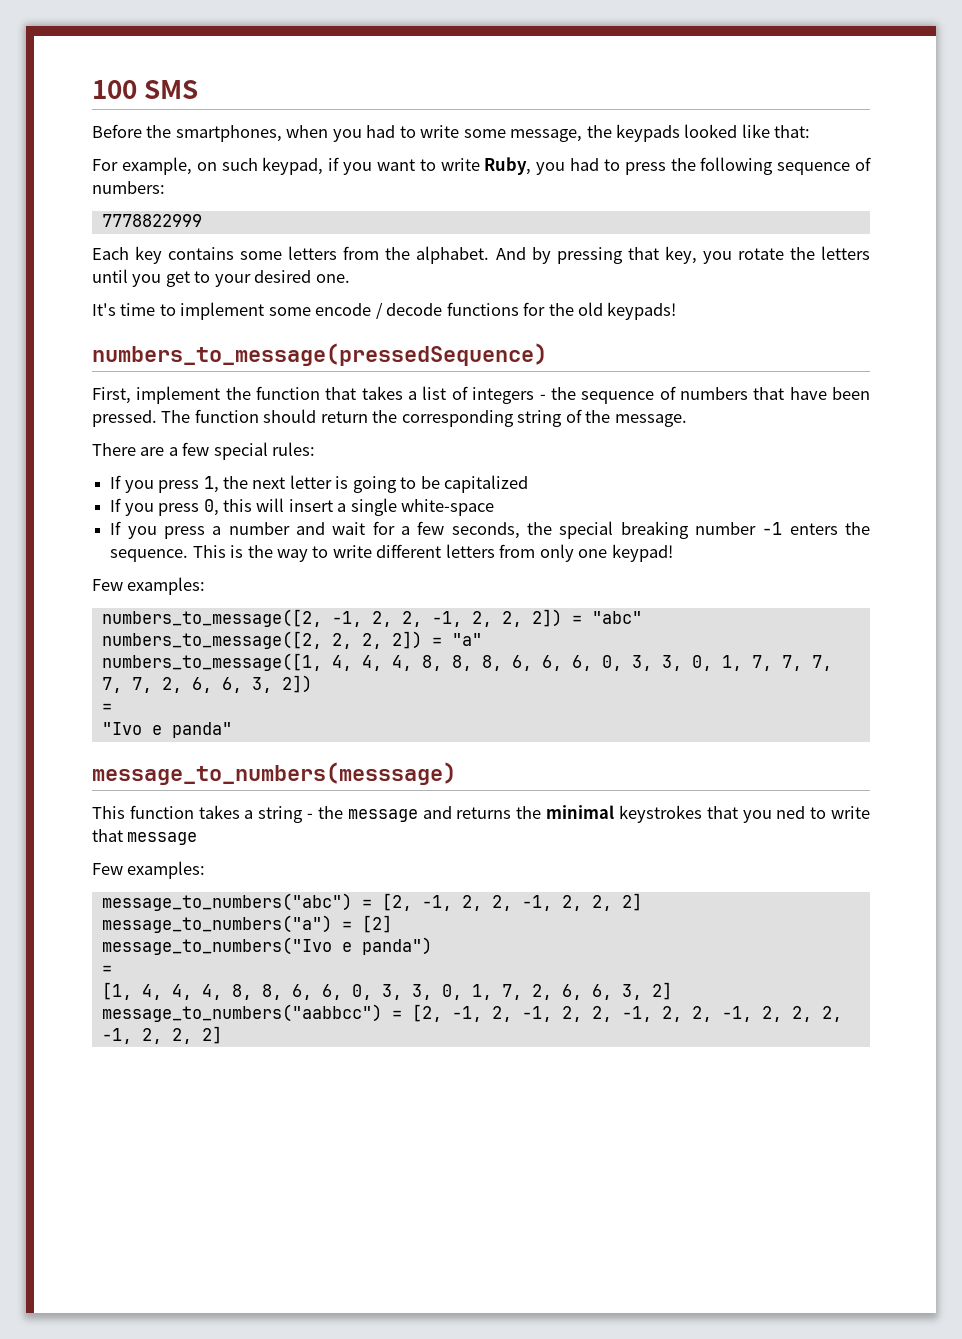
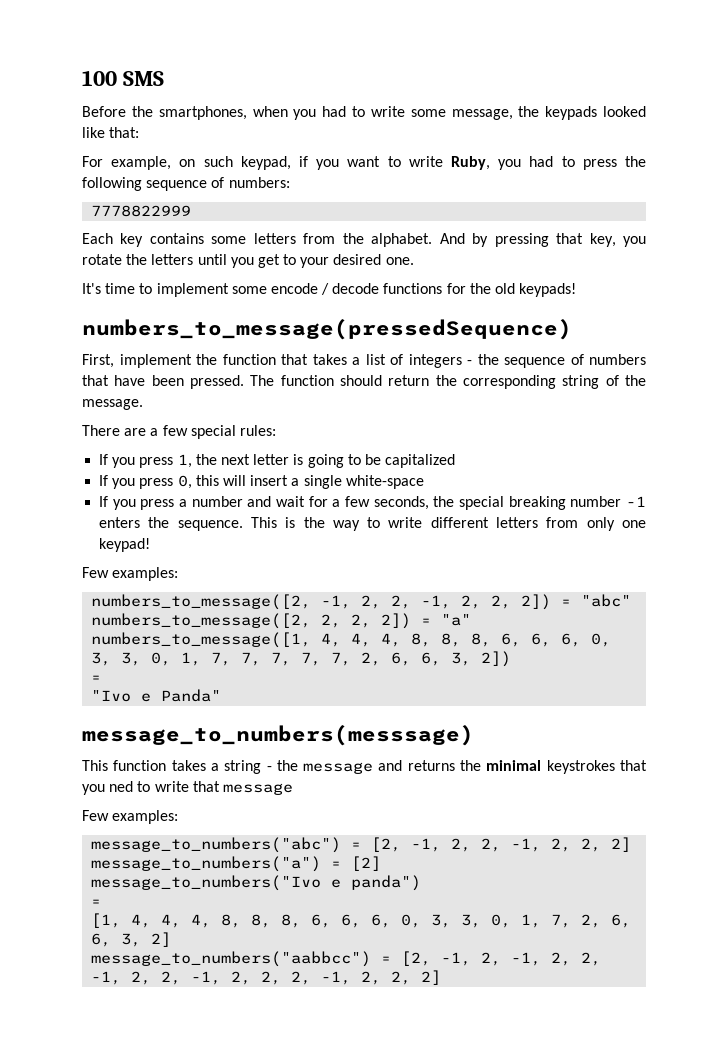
- "Ivo e panda"
+ "Ivo e Panda"
- [1, 4, 4, 4, 8, 8, 6, 6, 0, 3, 3, 0, 1, 7, 2, 6, 6, 3, 2]
+ [1, 4, 4, 4, 8, 8, 8, 6, 6, 6, 0, 3, 3, 0, 1, 7, 2, 6, 6, 3, 2]

